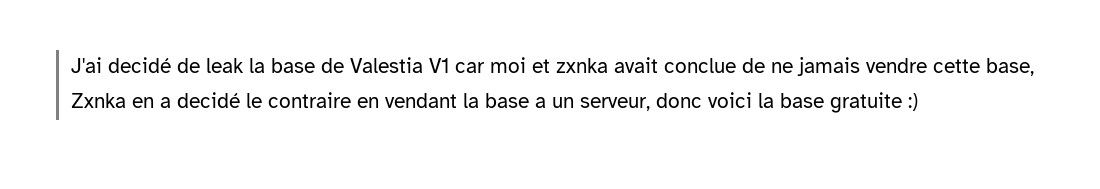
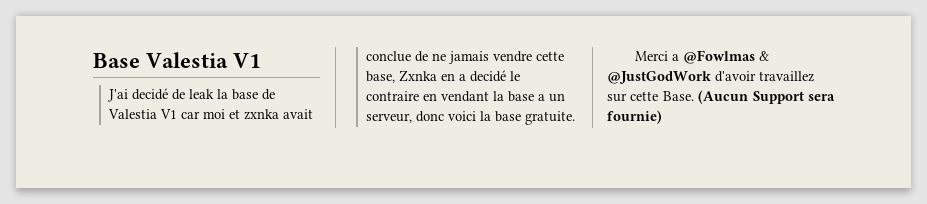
+ Base Valestia V1
- J'ai decidé de leak la base de Valestia V1 car moi et zxnka avait conclue de ne jamais vendre cette base, Zxnka en a decidé le contraire en vendant la base a un serveur, donc voici la base gratuite :)
+ J'ai decidé de leak la base de Valestia V1 car moi et zxnka avait conclue de ne jamais vendre cette base, Zxnka en a decidé le contraire en vendant la base a un serveur, donc voici la base gratuite.
+ Merci a @Fowlmas & @JustGodWork d'avoir travaillez sur cette Base. (Aucun Support sera fournie)

